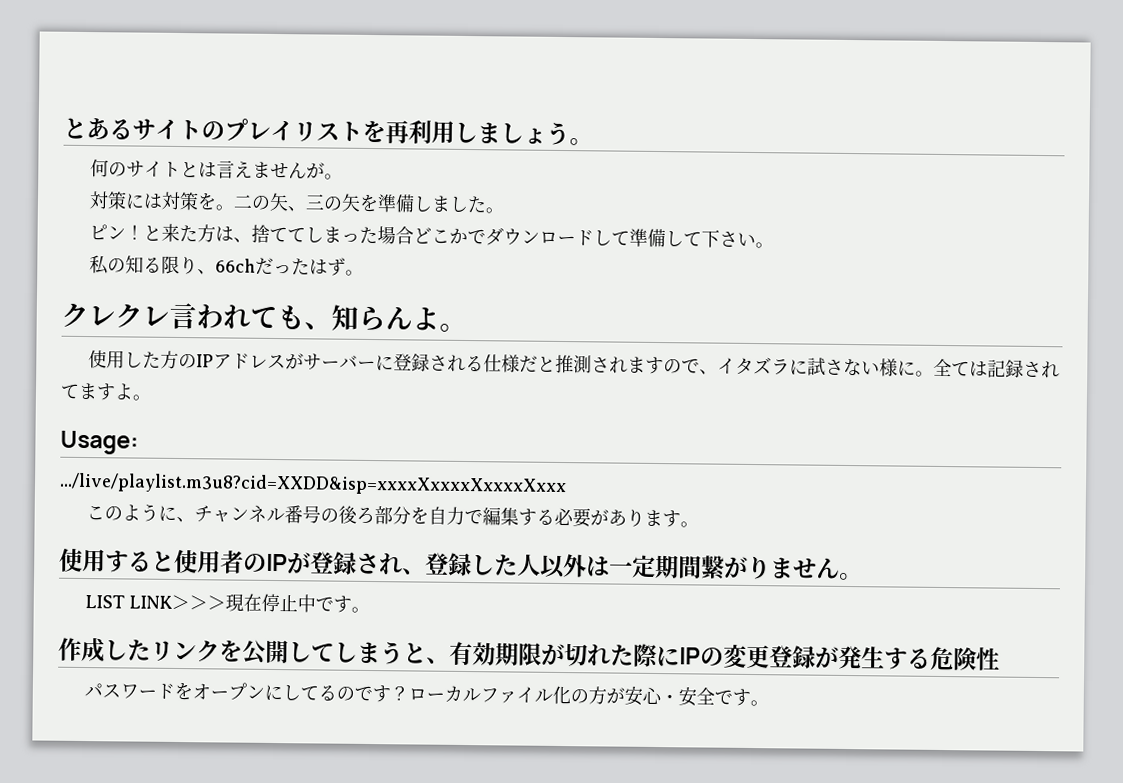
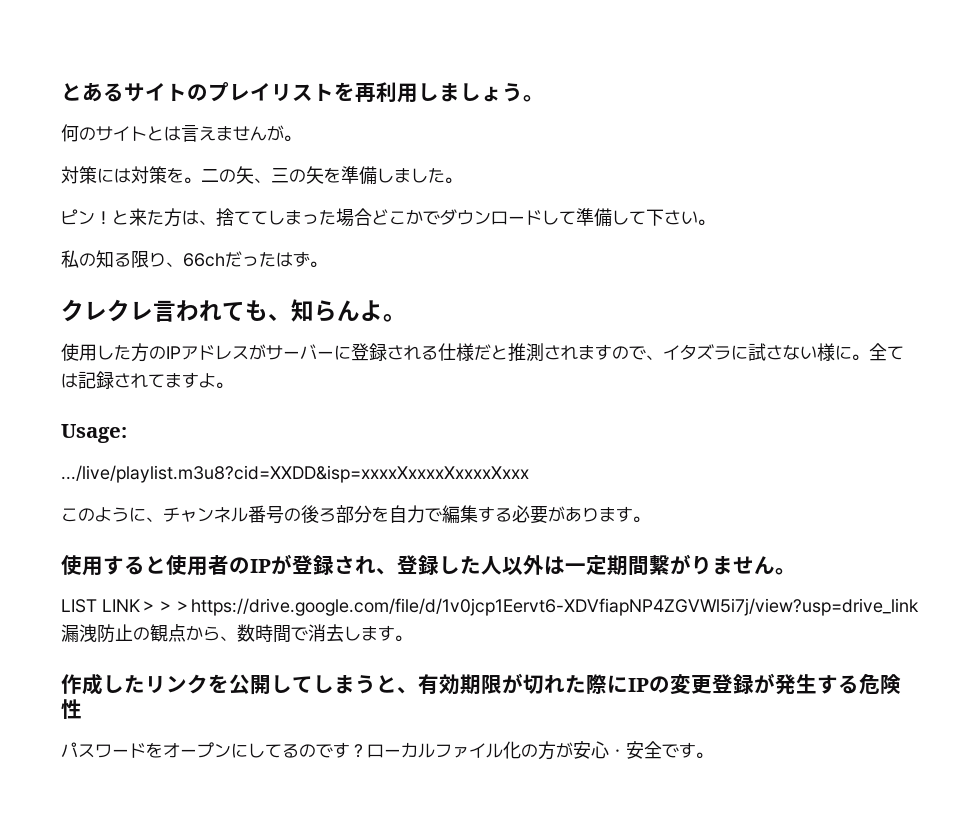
- LIST LINK＞＞＞現在停止中です。
+ LIST LINK＞＞＞https://drive.google.com/file/d/1v0jcp1Eervt6-XDVfiapNP4ZGVWl5i7j/view?usp=drive_link漏洩防止の観点から、数時間で消去します。

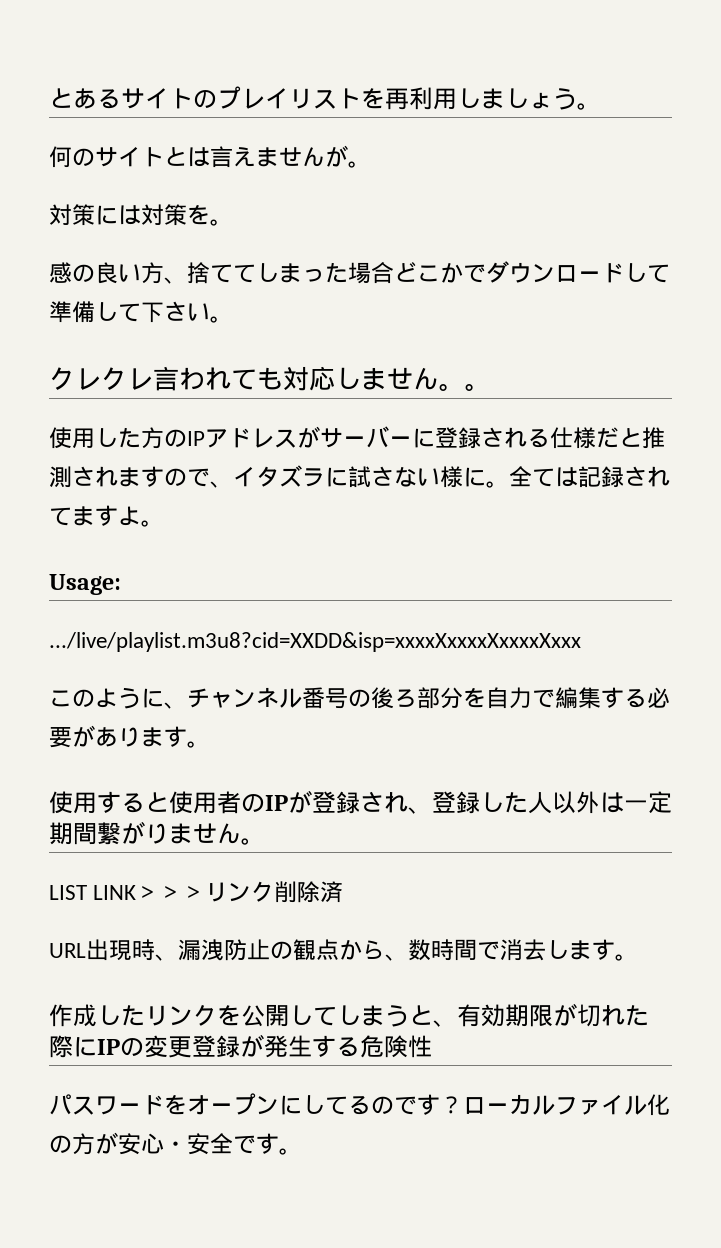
- 対策には対策を。二の矢、三の矢を準備しました。
- ピン！と来た方は、捨ててしまった場合どこかでダウンロードして準備して下さい。
+ 対策には対策を。
+ 感の良い方、捨ててしまった場合どこかでダウンロードして準備して下さい。
- 私の知る限り、66chだったはず。
- クレクレ言われても、知らんよ。
+ クレクレ言われても対応しません。。
- LIST LINK＞＞＞https://drive.google.com/file/d/1v0jcp1Eervt6-XDVfiapNP4ZGVWl5i7j/view?usp=drive_link漏洩防止の観点から、数時間で消去します。
+ LIST LINK＞＞＞リンク削除済
+ URL出現時、漏洩防止の観点から、数時間で消去します。

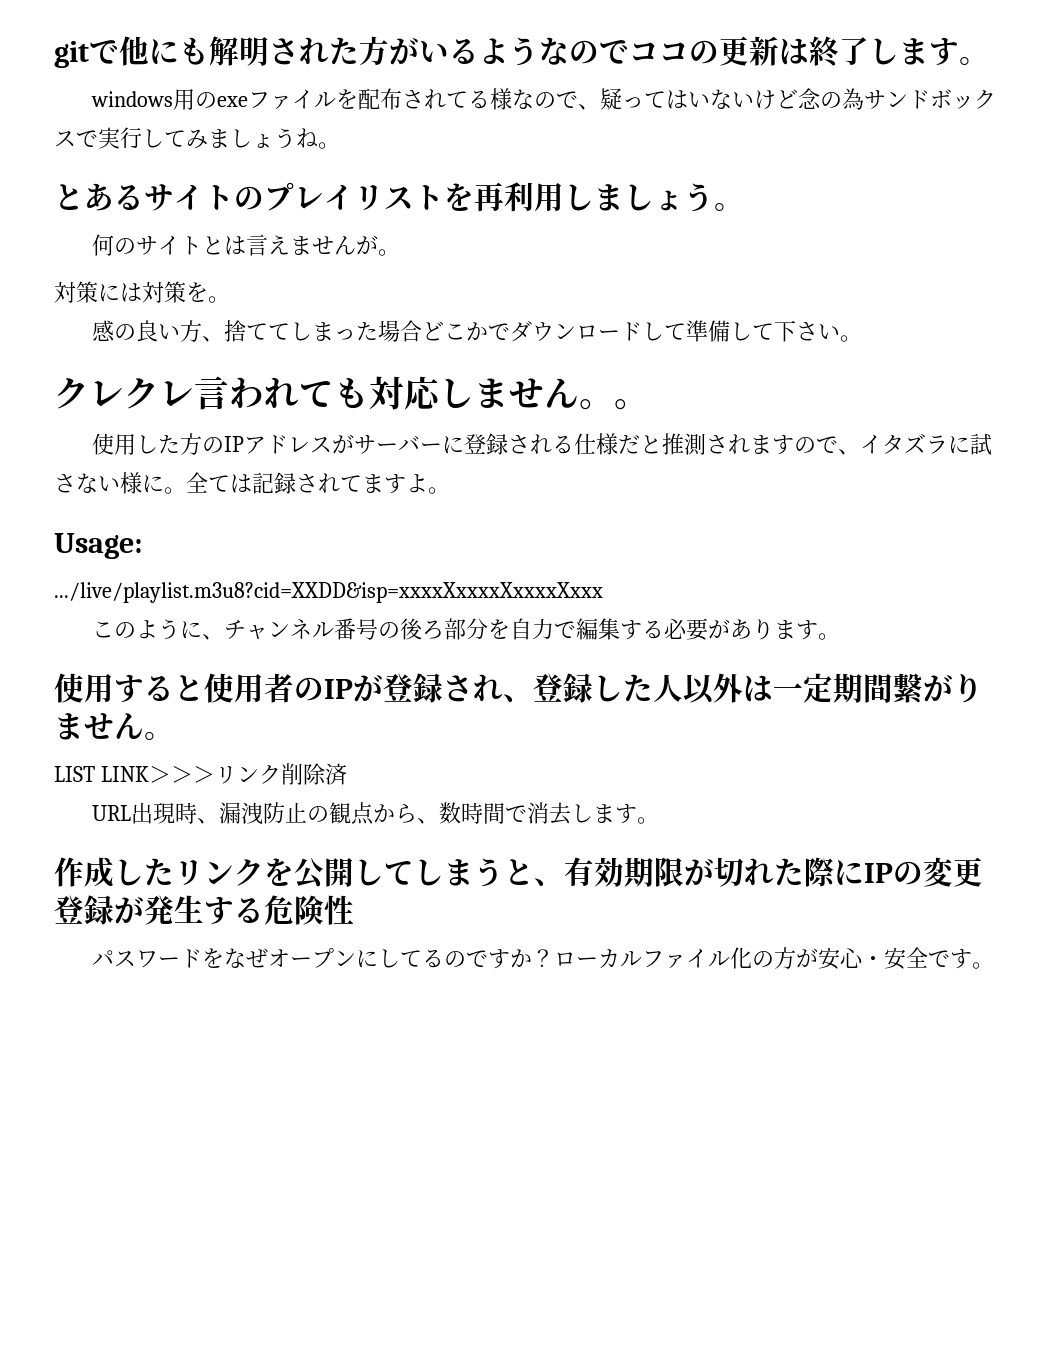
+ gitで他にも解明された方がいるようなのでココの更新は終了します。
+ windows用のexeファイルを配布されてる様なので、疑ってはいないけど念の為サンドボックスで実行してみましょうね。
- パスワードをオープンにしてるのです？
+ パスワードをなぜオープンにしてるのですか？

